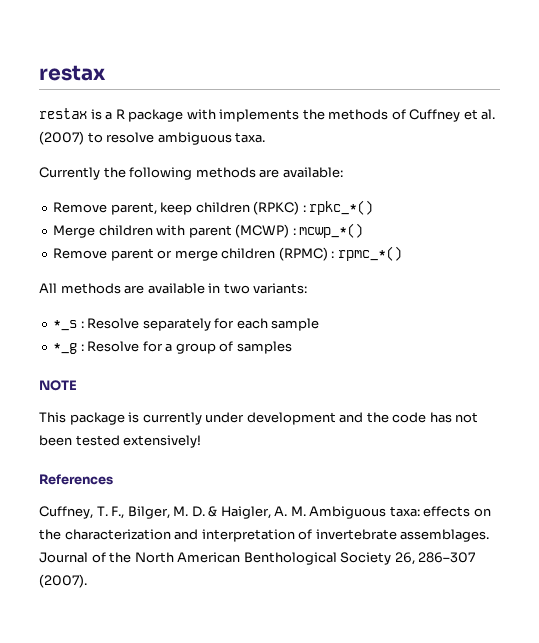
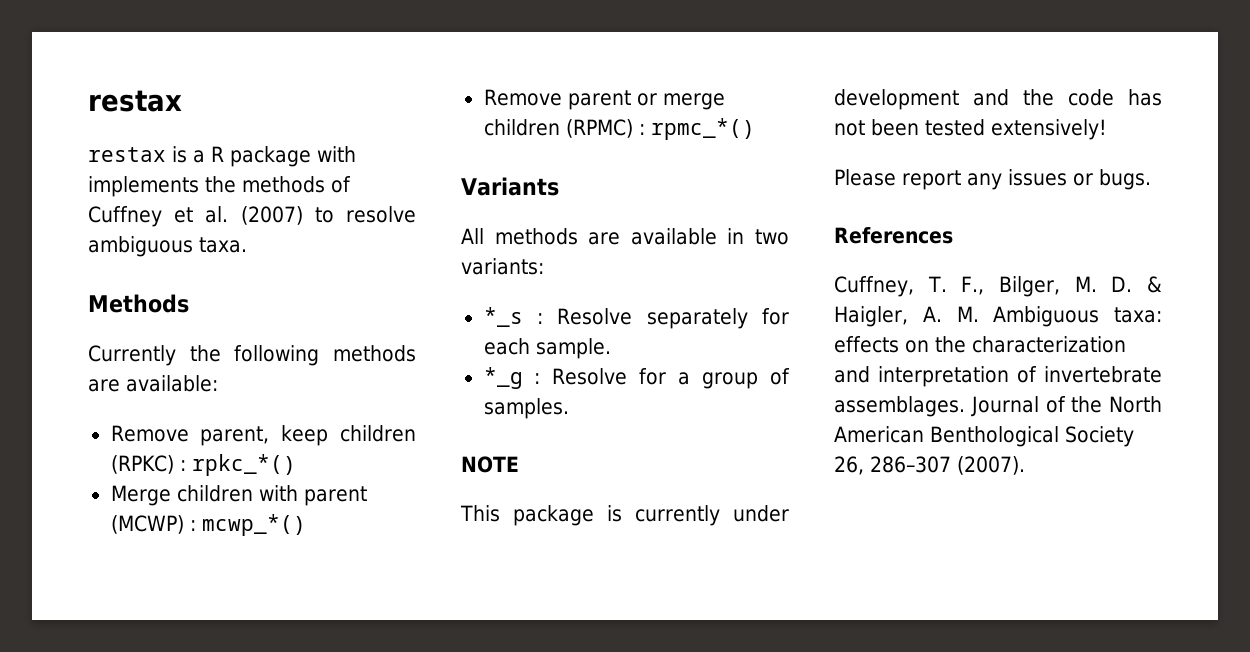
+ Methods
+ Variants
- *_s : Resolve separately for each sample
+ *_s : Resolve separately for each sample.
- *_g : Resolve for a group of samples
+ *_g : Resolve for a group of samples.
+ Please report any issues or bugs.

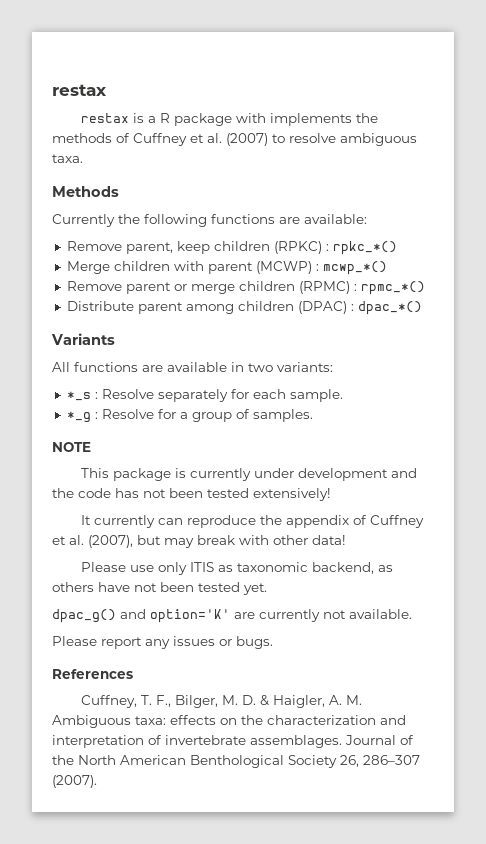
- Currently the following methods are available:
+ Currently the following functions are available:
+ Distribute parent among children (DPAC) : dpac_*()
- All methods are available in two variants:
+ All functions are available in two variants:
+ It currently can reproduce the appendix of Cuffney et al. (2007), but may break with other data!
+ Please use only ITIS as taxonomic backend, as others have not been tested yet.
+ dpac_g() and option='K' are currently not available.

